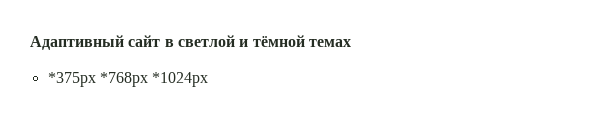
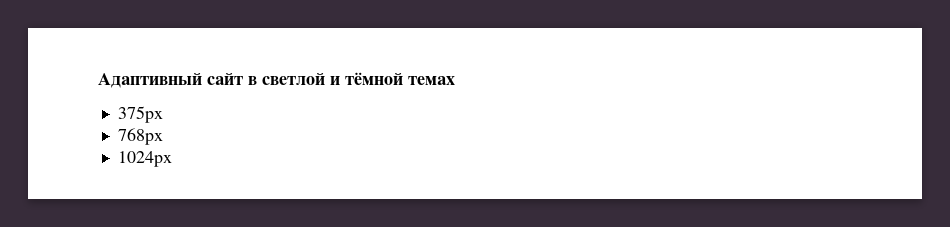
- *375px *768px *1024px
+ 375px
+ 768px
+ 1024px

